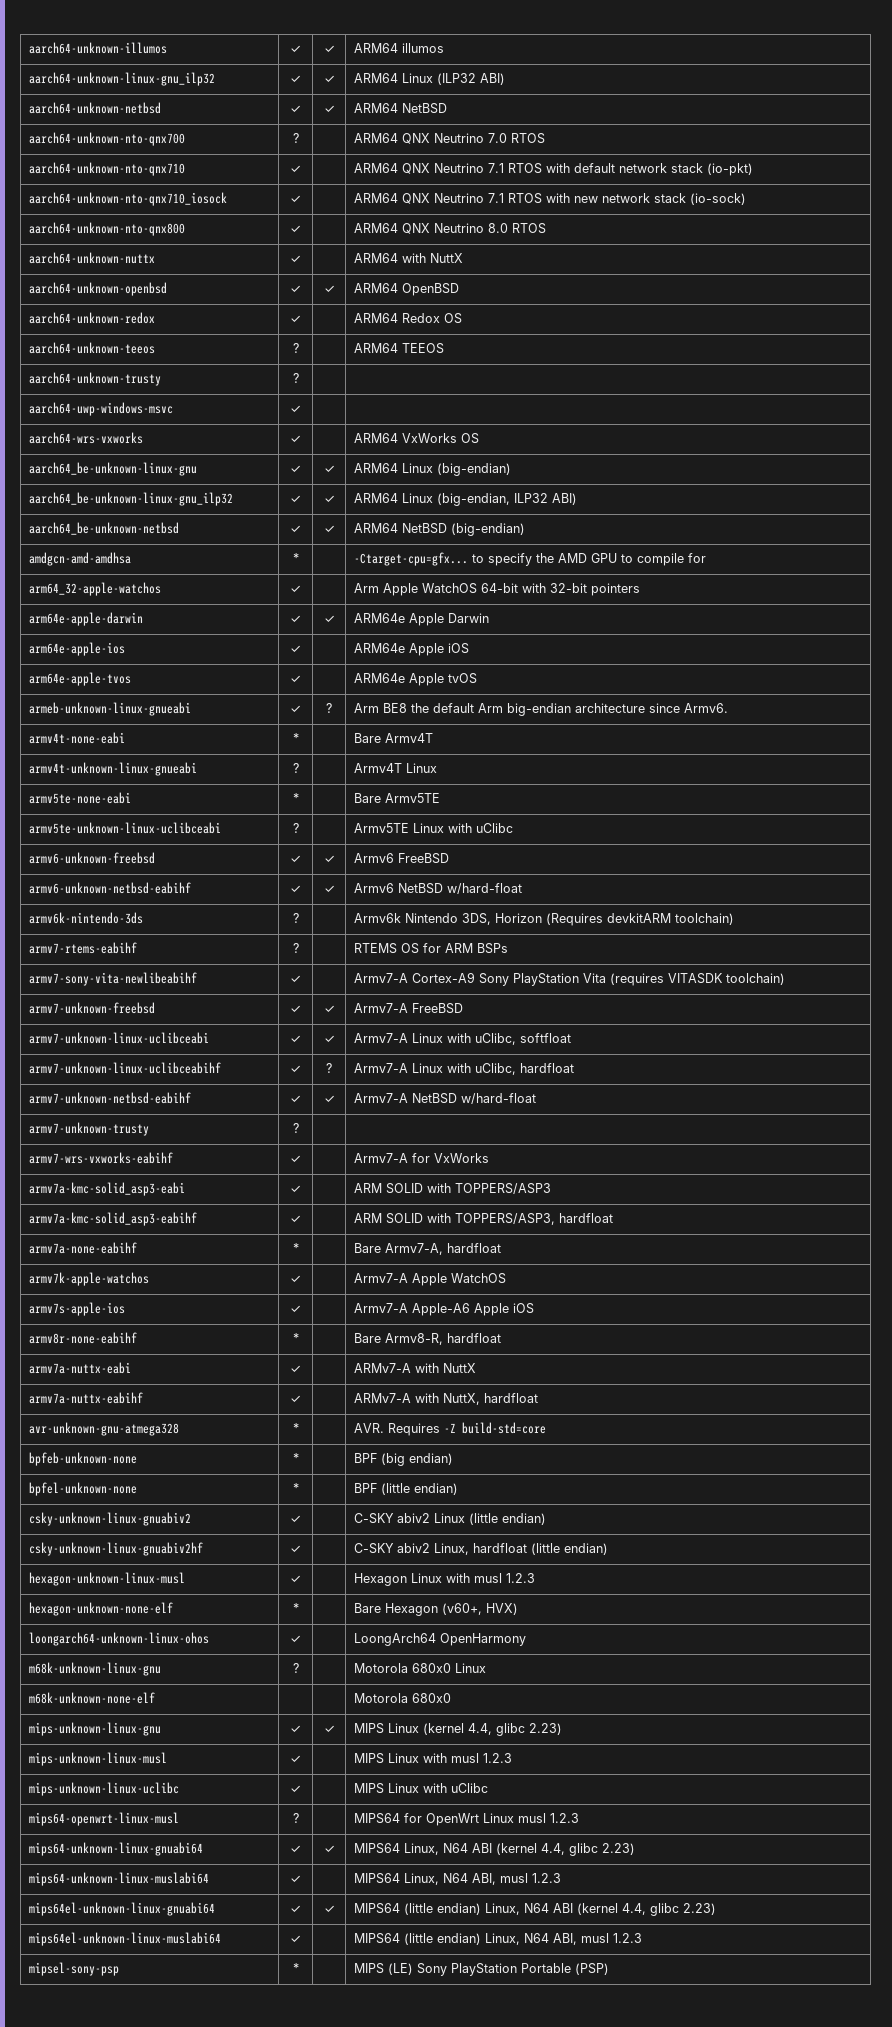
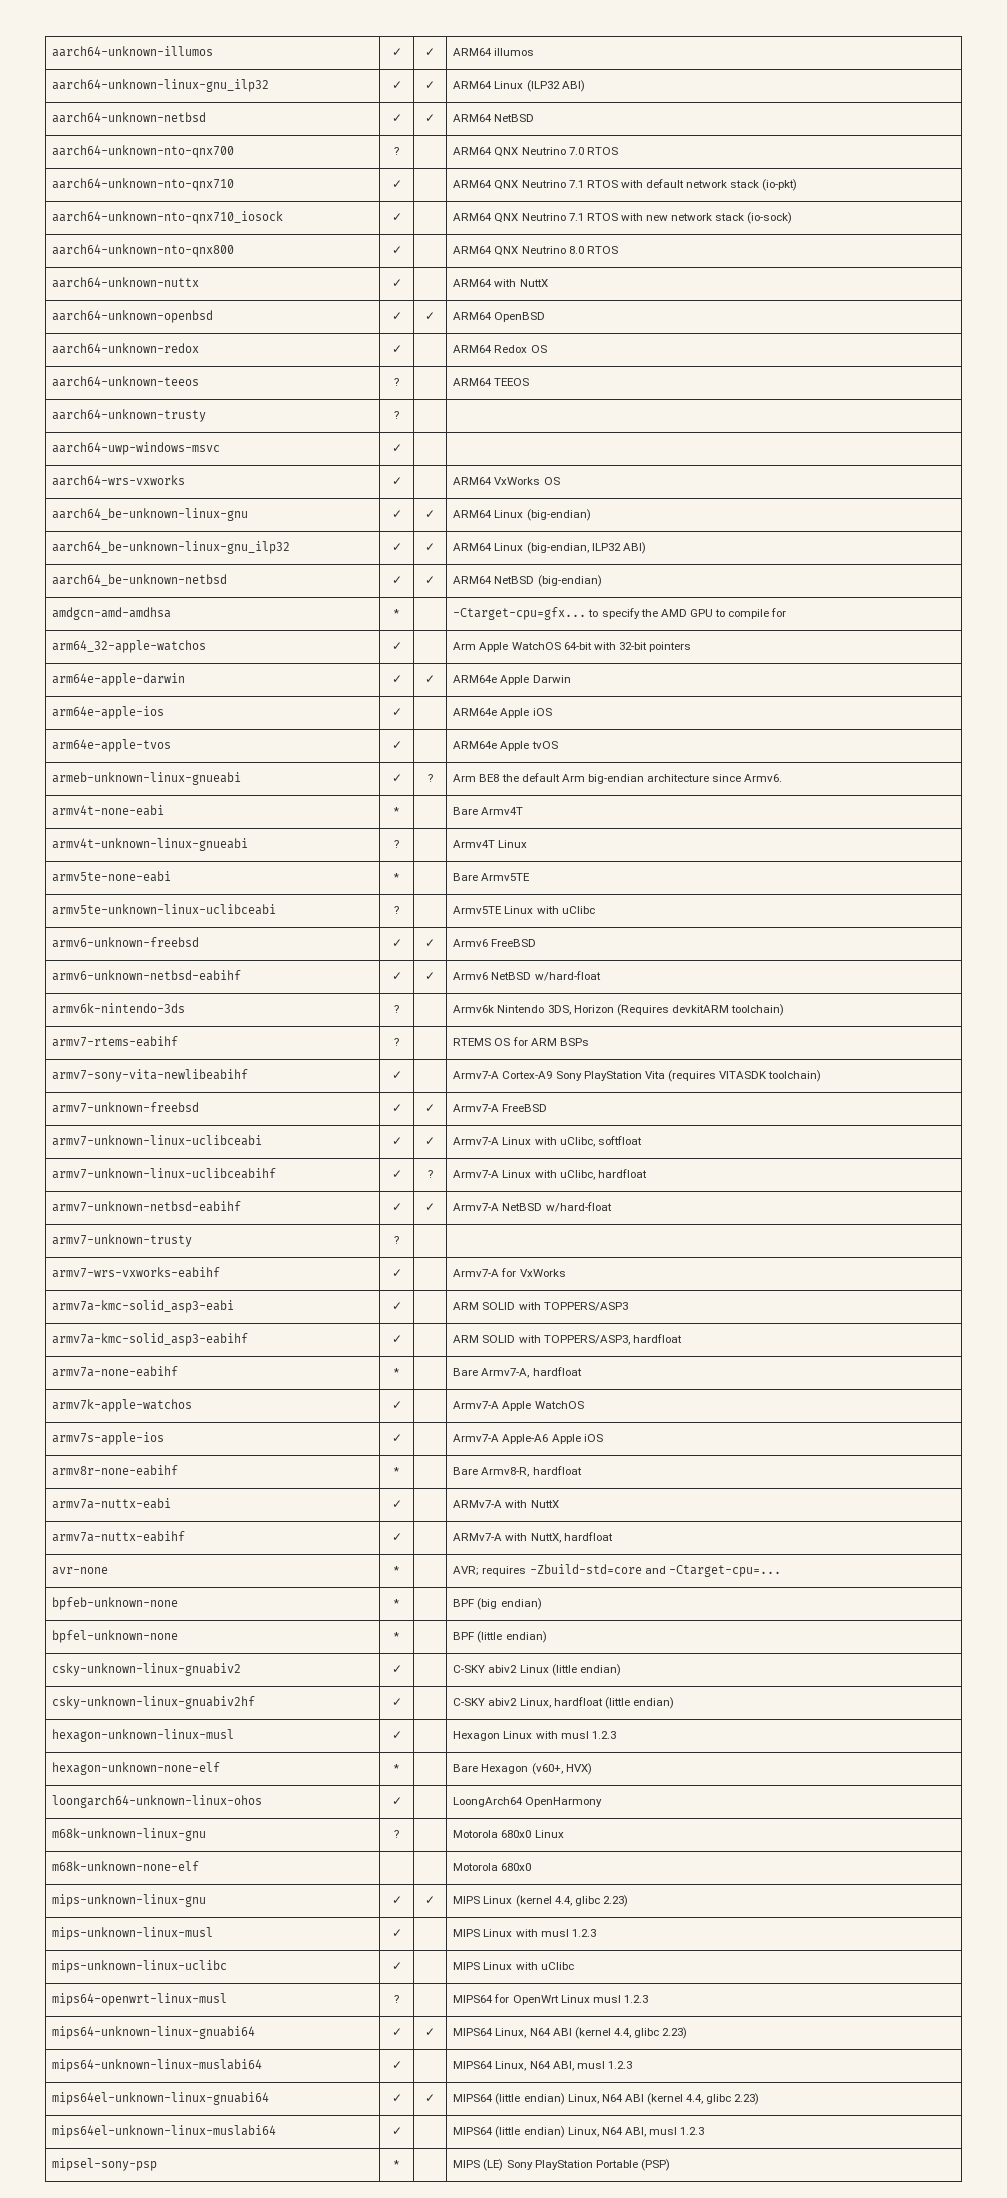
- avr-unknown-gnu-atmega328 | * | | AVR. Requires -Z build-std=core
+ avr-none | * | | AVR; requires -Zbuild-std=core and -Ctarget-cpu=...

